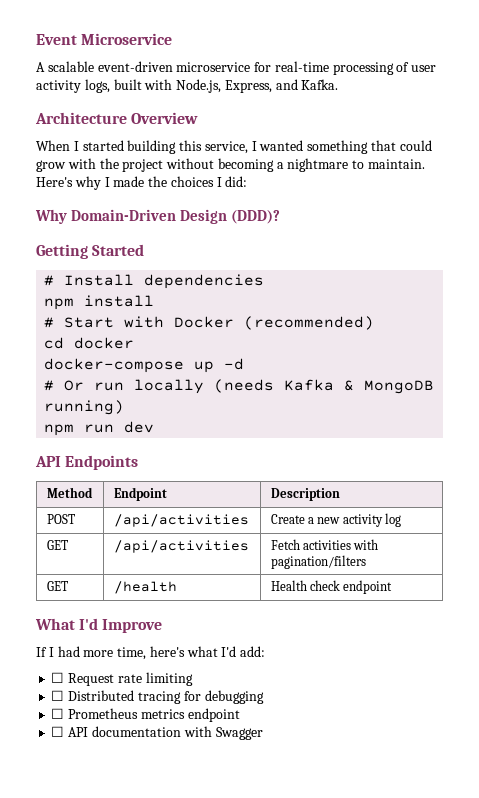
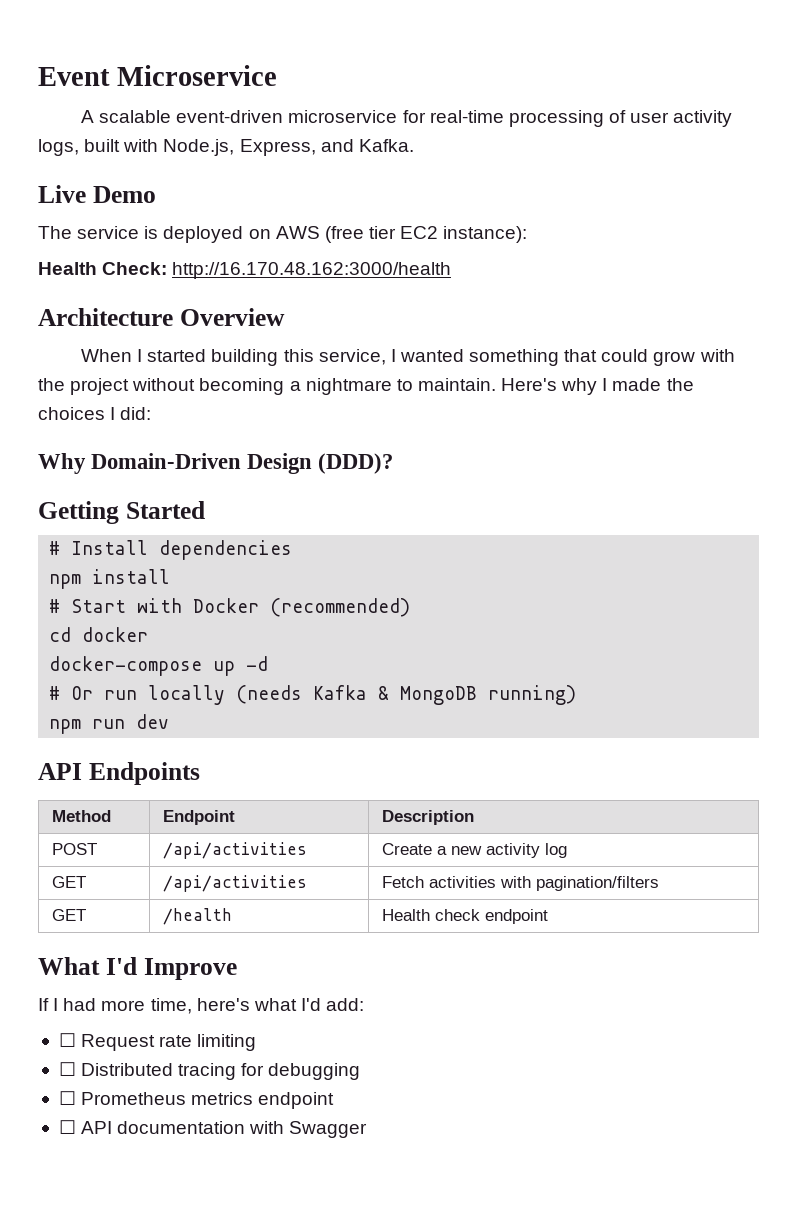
+ Live Demo
+ The service is deployed on AWS (free tier EC2 instance):
+ Health Check: http://16.170.48.162:3000/health

